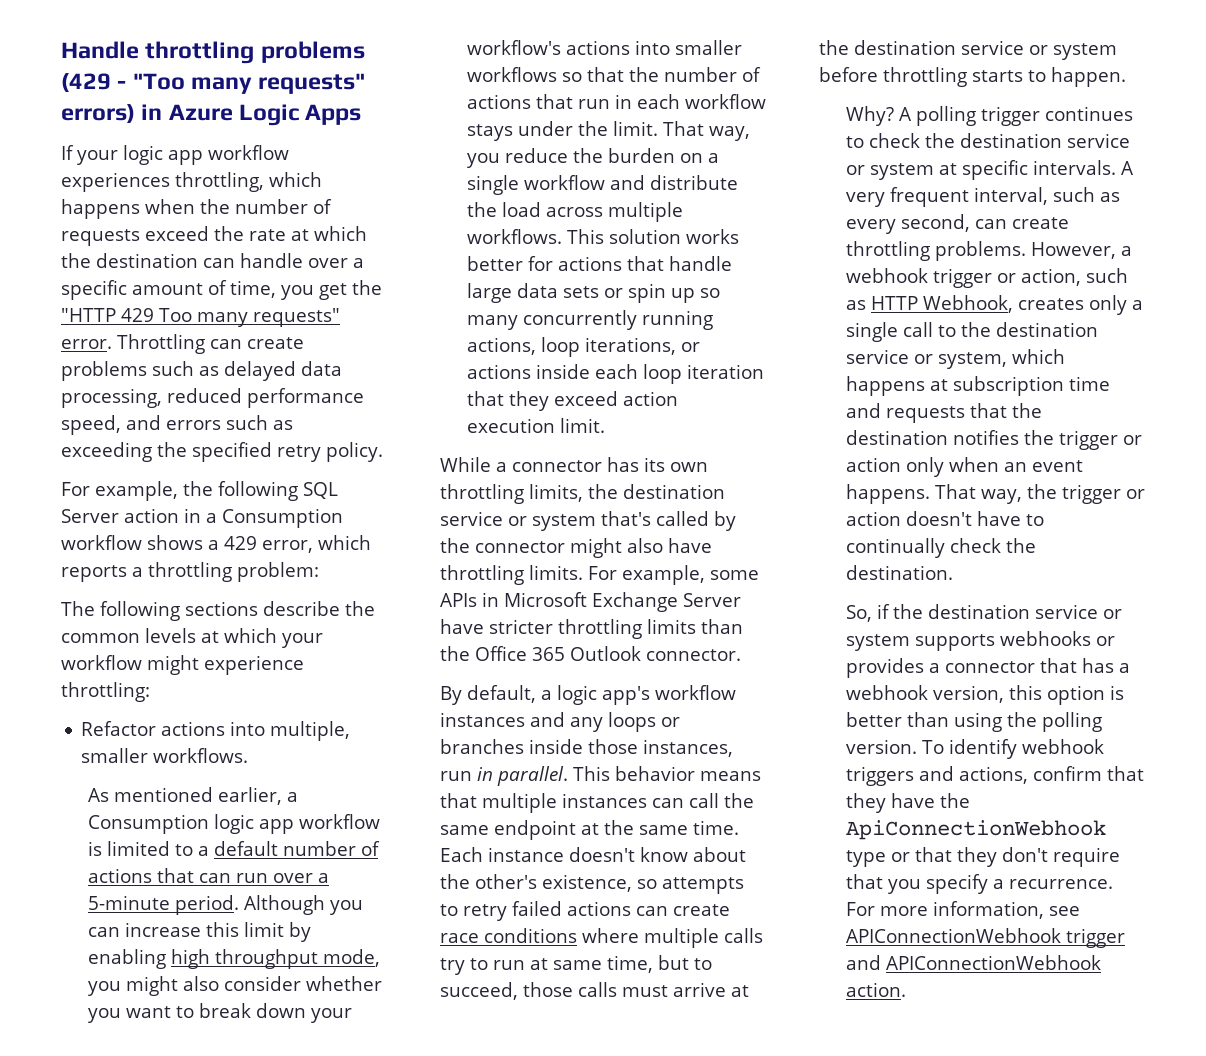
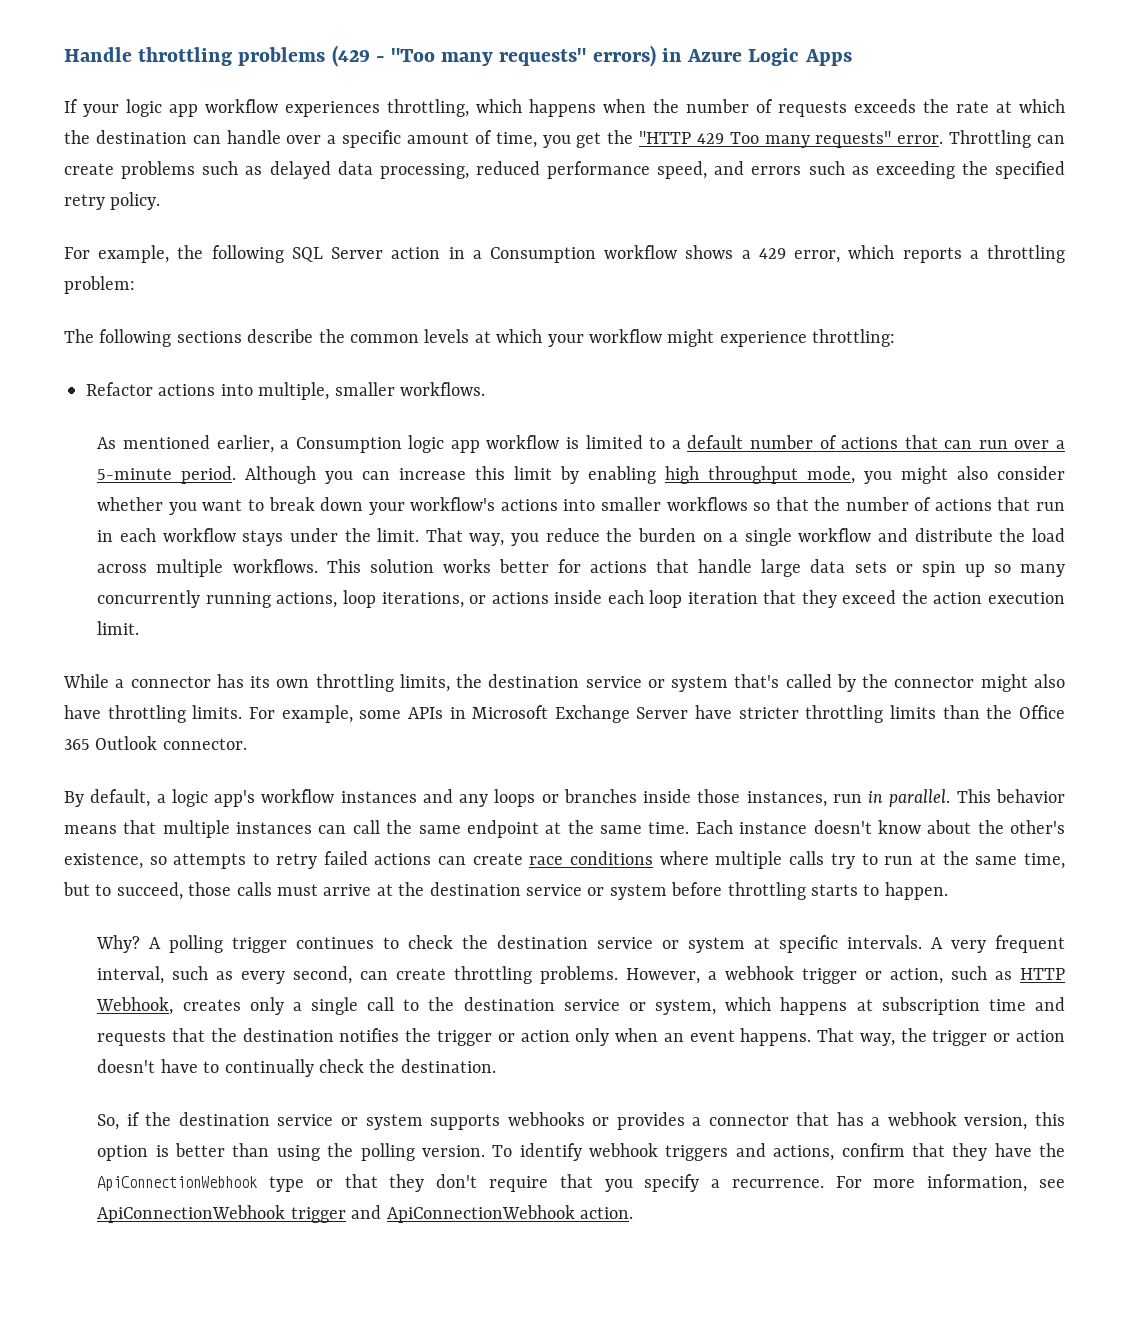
- If your logic app workflow experiences throttling, which happens when the number of requests exceed the rate at which the destination can handle over a specific amount of time, you get the "HTTP 429 Too many requests" error.
+ If your logic app workflow experiences throttling, which happens when the number of requests exceeds the rate at which the destination can handle over a specific amount of time, you get the "HTTP 429 Too many requests" error.
- This solution works better for actions that handle large data sets or spin up so many concurrently running actions, loop iterations, or actions inside each loop iteration that they exceed action execution limit.
+ This solution works better for actions that handle large data sets or spin up so many concurrently running actions, loop iterations, or actions inside each loop iteration that they exceed the action execution limit.
- Each instance doesn't know about the other's existence, so attempts to retry failed actions can create race conditions where multiple calls try to run at same time, but to succeed, those calls must arrive at the destination service or system before throttling starts to happen.
+ Each instance doesn't know about the other's existence, so attempts to retry failed actions can create race conditions where multiple calls try to run at the same time, but to succeed, those calls must arrive at the destination service or system before throttling starts to happen.
- For more information, see APIConnectionWebhook trigger and APIConnectionWebhook action.
+ For more information, see ApiConnectionWebhook trigger and ApiConnectionWebhook action.

